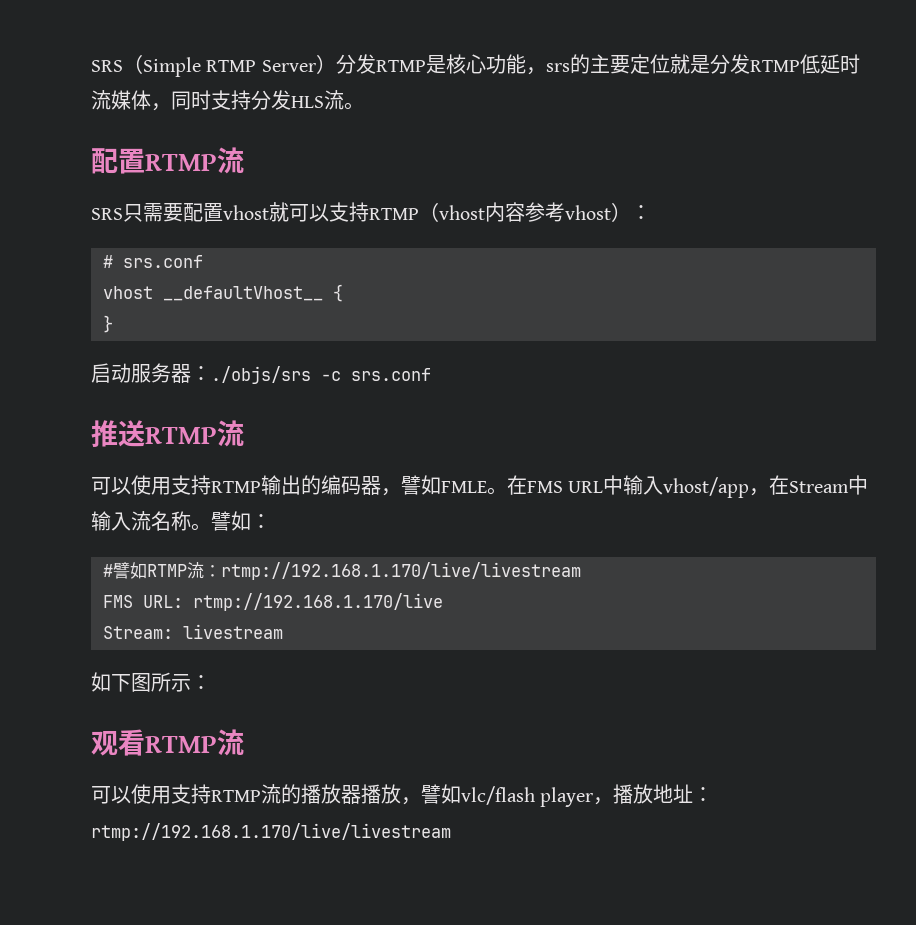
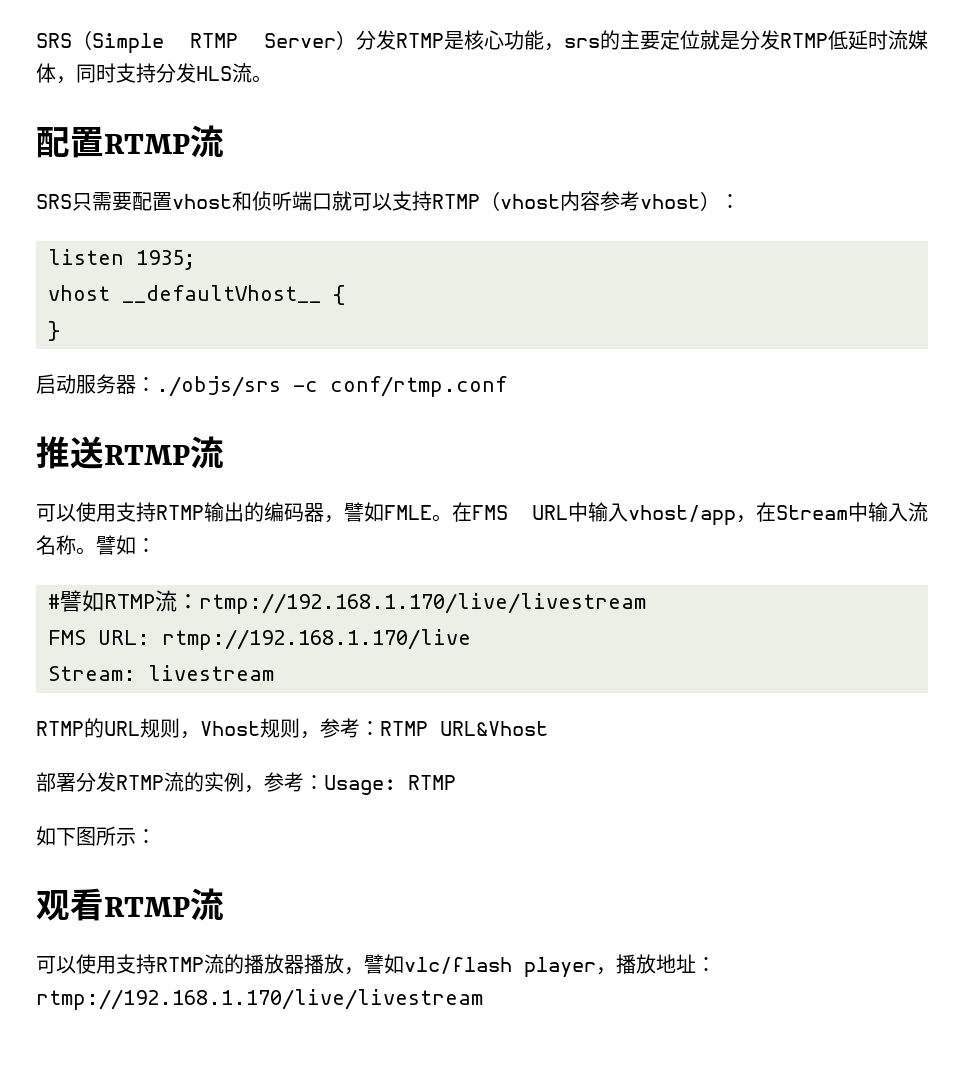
- SRS只需要配置vhost就可以支持RTMP（vhost内容参考vhost）：
+ SRS只需要配置vhost和侦听端口就可以支持RTMP（vhost内容参考vhost）：
- # srs.conf
+ listen 1935;
- 启动服务器：./objs/srs -c srs.conf
+ 启动服务器：./objs/srs -c conf/rtmp.conf
+ RTMP的URL规则，Vhost规则，参考：RTMP URL&Vhost
+ 部署分发RTMP流的实例，参考：Usage: RTMP

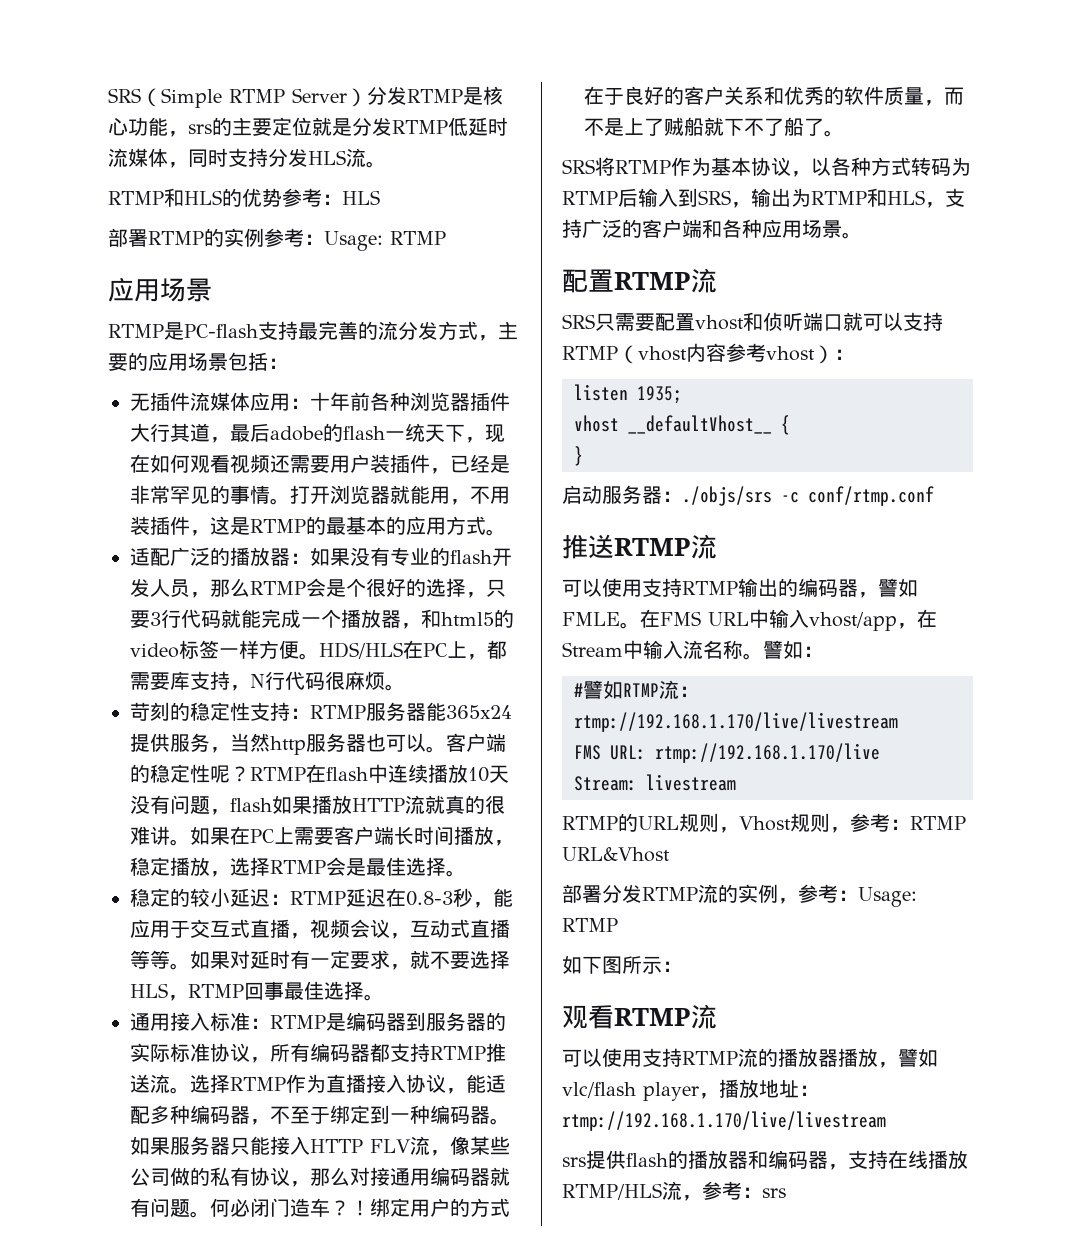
+ RTMP和HLS的优势参考：HLS
+ 部署RTMP的实例参考：Usage: RTMP
+ 应用场景
+ RTMP是PC-flash支持最完善的流分发方式，主要的应用场景包括：
+ 无插件流媒体应用：十年前各种浏览器插件大行其道，最后adobe的flash一统天下，现在如何观看视频还需要用户装插件，已经是非常罕见的事情。打开浏览器就能用，不用装插件，这是RTMP的最基本的应用方式。
+ 适配广泛的播放器：如果没有专业的flash开发人员，那么RTMP会是个很好的选择，只要3行代码就能完成一个播放器，和html5的video标签一样方便。HDS/HLS在PC上，都需要库支持，N行代码很麻烦。
+ 苛刻的稳定性支持：RTMP服务器能365x24提供服务，当然http服务器也可以。客户端的稳定性呢？RTMP在flash中连续播放10天没有问题，flash如果播放HTTP流就真的很难讲。如果在PC上需要客户端长时间播放，稳定播放，选择RTMP会是最佳选择。
+ 稳定的较小延迟：RTMP延迟在0.8-3秒，能应用于交互式直播，视频会议，互动式直播等等。如果对延时有一定要求，就不要选择HLS，RTMP回事最佳选择。
+ 通用接入标准：RTMP是编码器到服务器的实际标准协议，所有编码器都支持RTMP推送流。选择RTMP作为直播接入协议，能适配多种编码器，不至于绑定到一种编码器。如果服务器只能接入HTTP FLV流，像某些公司做的私有协议，那么对接通用编码器就有问题。何必闭门造车？！绑定用户的方式在于良好的客户关系和优秀的软件质量，而不是上了贼船就下不了船了。
+ SRS将RTMP作为基本协议，以各种方式转码为RTMP后输入到SRS，输出为RTMP和HLS，支持广泛的客户端和各种应用场景。
+ srs提供flash的播放器和编码器，支持在线播放RTMP/HLS流，参考：srs

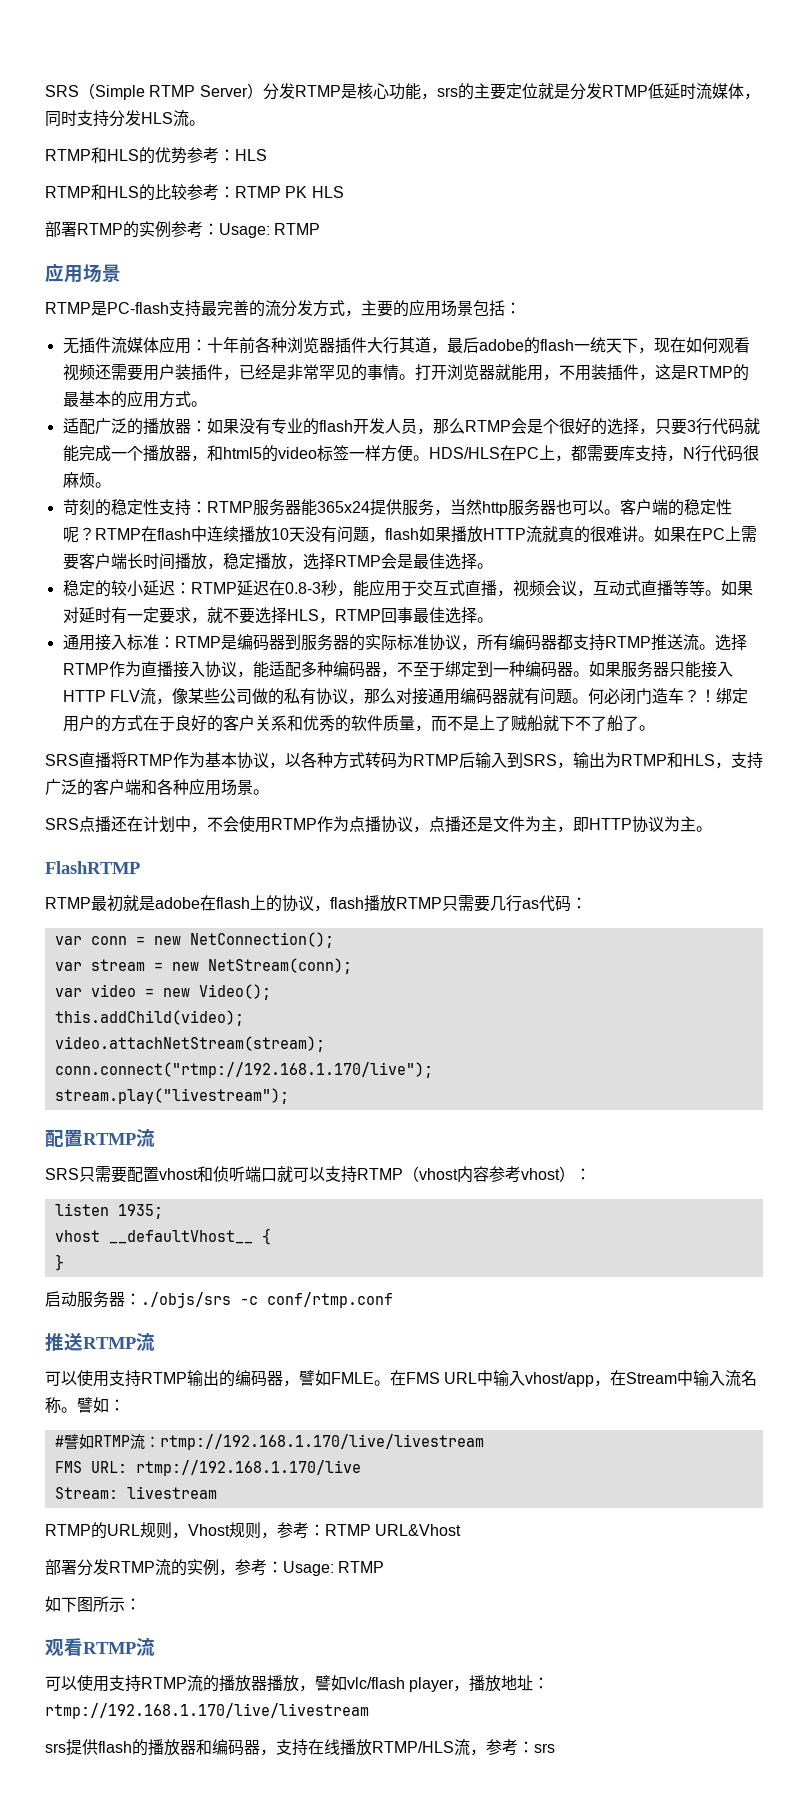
+ RTMP和HLS的比较参考：RTMP PK HLS
- SRS将RTMP作为基本协议，以各种方式转码为RTMP后输入到SRS，输出为RTMP和HLS，支持广泛的客户端和各种应用场景。
+ SRS直播将RTMP作为基本协议，以各种方式转码为RTMP后输入到SRS，输出为RTMP和HLS，支持广泛的客户端和各种应用场景。
+ SRS点播还在计划中，不会使用RTMP作为点播协议，点播还是文件为主，即HTTP协议为主。
+ FlashRTMP
+ RTMP最初就是adobe在flash上的协议，flash播放RTMP只需要几行as代码：
+ var conn = new NetConnection();
+ var stream = new NetStream(conn);
+ var video = new Video();
+ this.addChild(video);
+ video.attachNetStream(stream);
+ conn.connect("rtmp://192.168.1.170/live");
+ stream.play("livestream");

